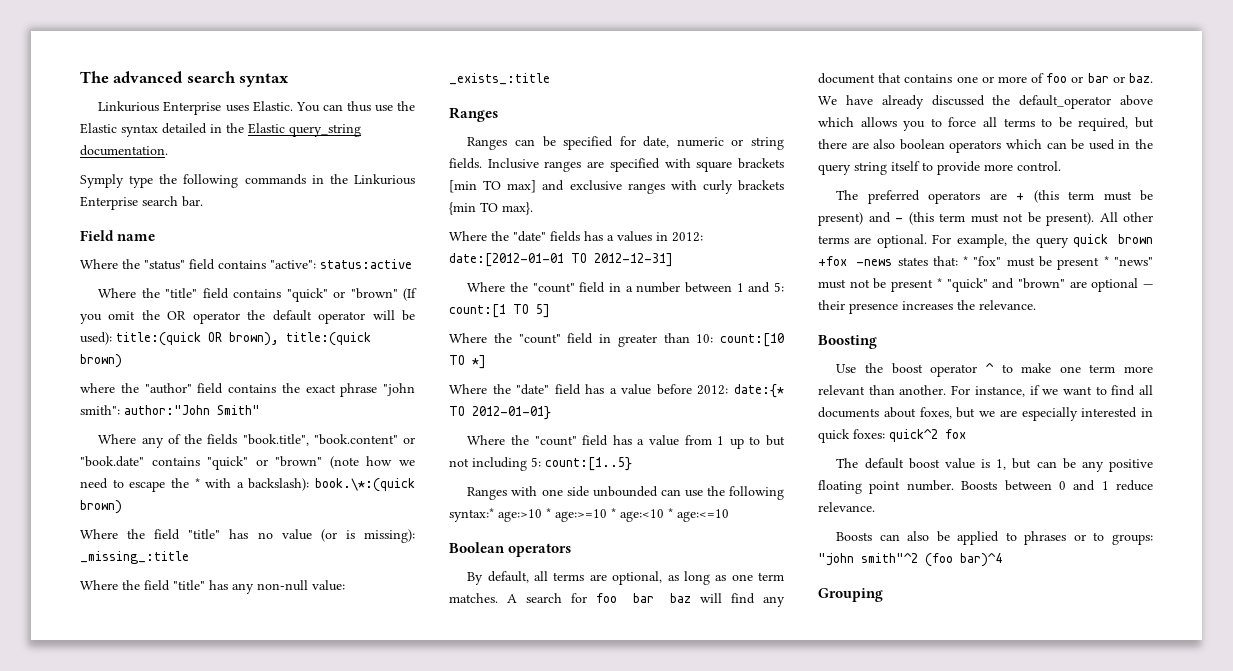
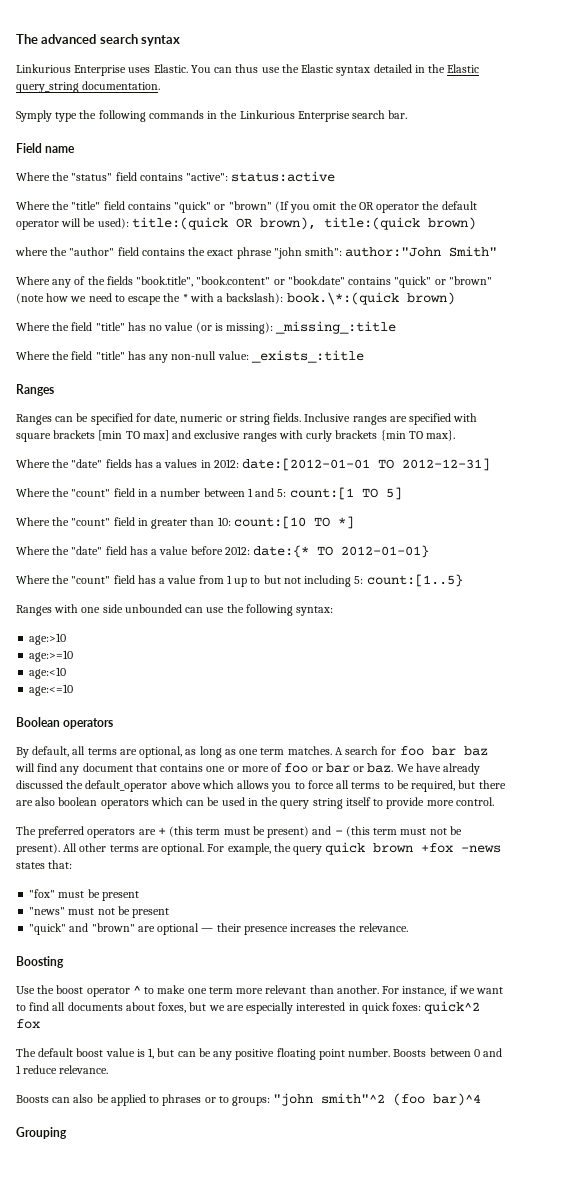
- Ranges with one side unbounded can use the following syntax:* age:>10 * age:>=10 * age:<10 * age:<=10
+ Ranges with one side unbounded can use the following syntax:
+ age:>10
+ age:>=10
+ age:<10
+ age:<=10
- For example, the query quick brown +fox -news states that: * "fox" must be present * "news" must not be present * "quick" and "brown" are optional — their presence increases the relevance.
+ For example, the query quick brown +fox -news states that:
+ "fox" must be present
+ "news" must not be present
+ "quick" and "brown" are optional — their presence increases the relevance.

